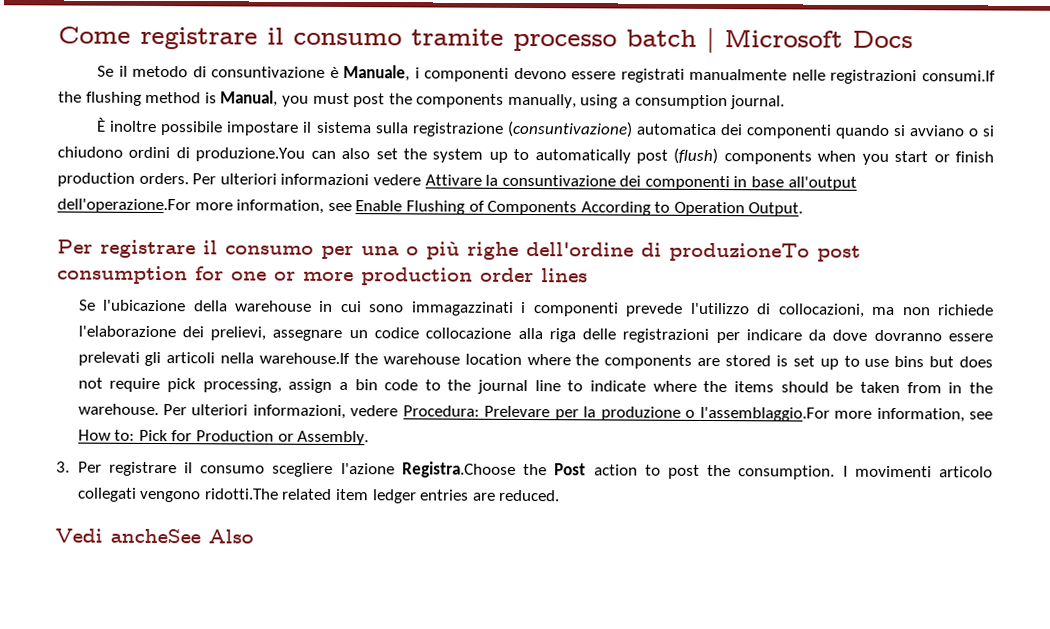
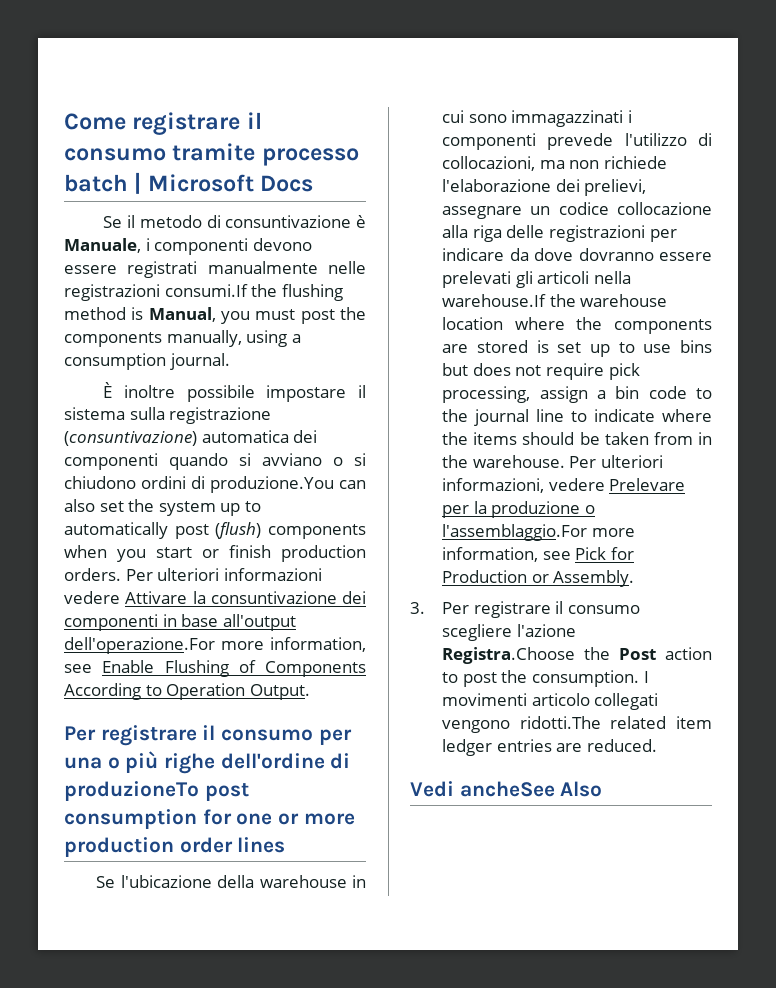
- Per ulteriori informazioni, vedere Procedura: Prelevare per la produzione o l'assemblaggio.For more information, see How to: Pick for Production or Assembly.
+ Per ulteriori informazioni, vedere Prelevare per la produzione o l'assemblaggio.For more information, see Pick for Production or Assembly.

